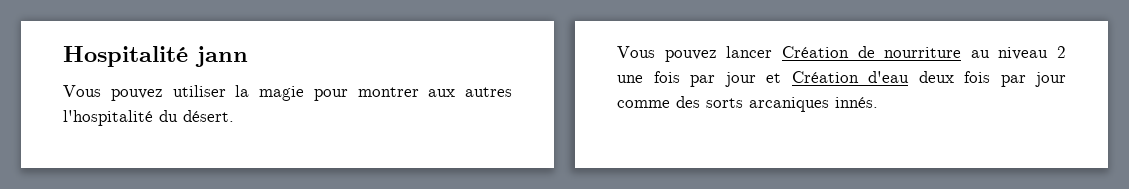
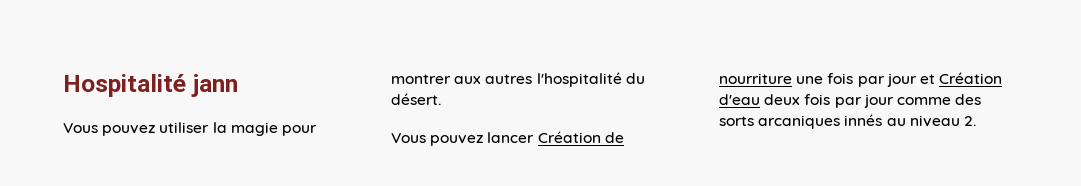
- Vous pouvez lancer Création de nourriture au niveau 2 une fois par jour et Création d'eau deux fois par jour comme des sorts arcaniques innés.
+ Vous pouvez lancer Création de nourriture une fois par jour et Création d'eau deux fois par jour comme des sorts arcaniques innés au niveau 2.

